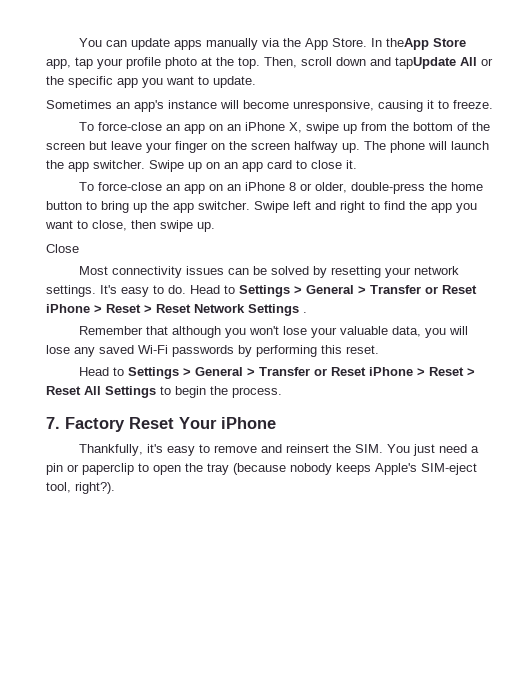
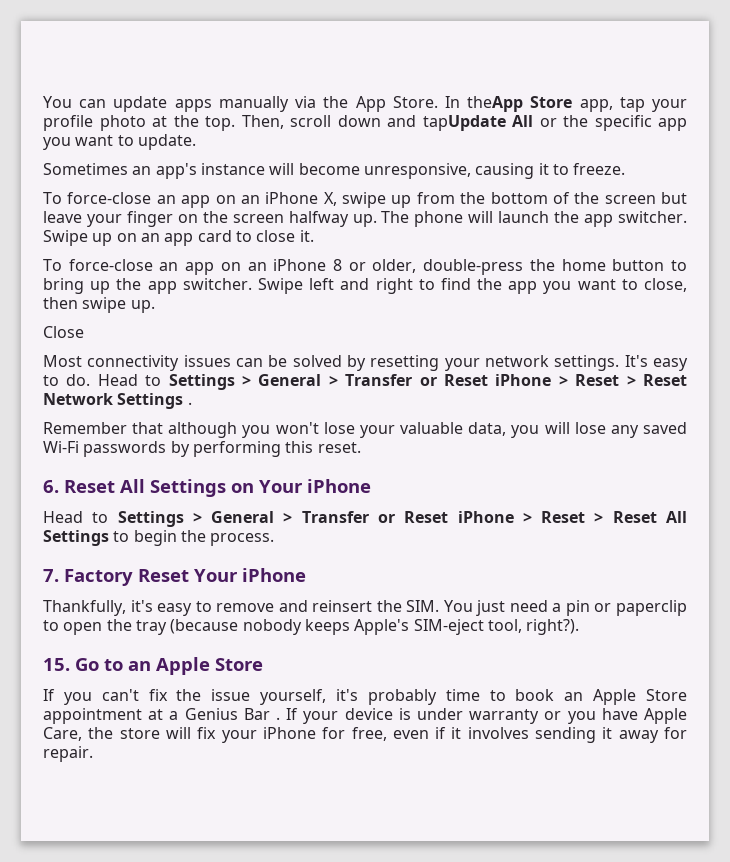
+ 6. Reset All Settings on Your iPhone
+ 15. Go to an Apple Store
+ If you can't fix the issue yourself, it's probably time to book an Apple Store appointment at a Genius Bar . If your device is under warranty or you have Apple Care, the store will fix your iPhone for free, even if it involves sending it away for repair.

